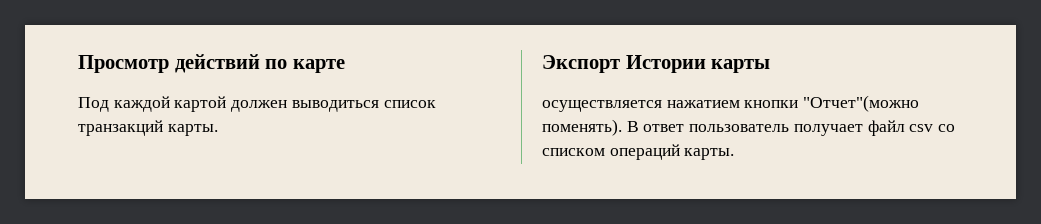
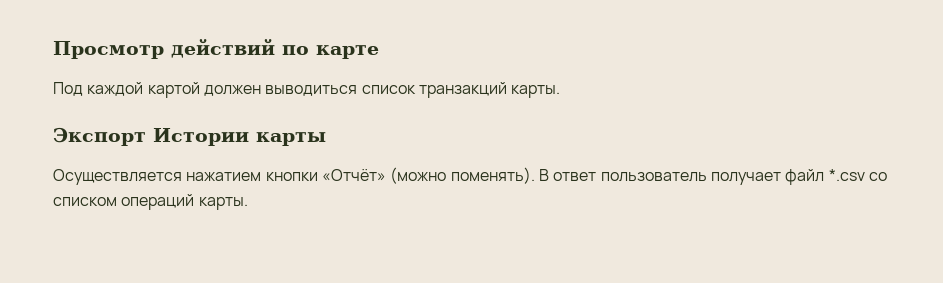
- осуществляется нажатием кнопки "Отчет"(можно поменять).
+ Осуществляется нажатием кнопки «Отчёт» (можно поменять).
- В ответ пользователь получает файл csv со списком операций карты.
+ В ответ пользователь получает файл *.csv со списком операций карты.

